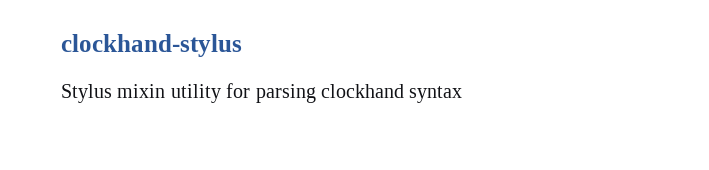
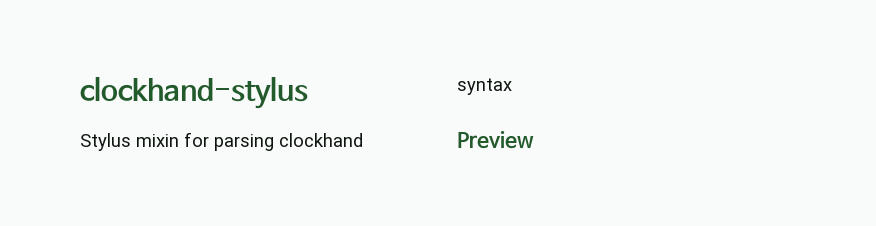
- Stylus mixin utility for parsing clockhand syntax
+ Stylus mixin for parsing clockhand syntax
+ Preview

